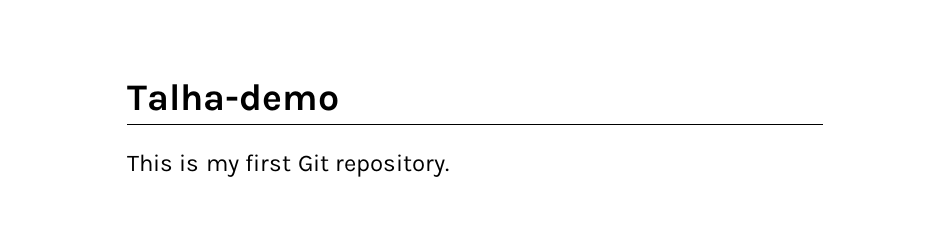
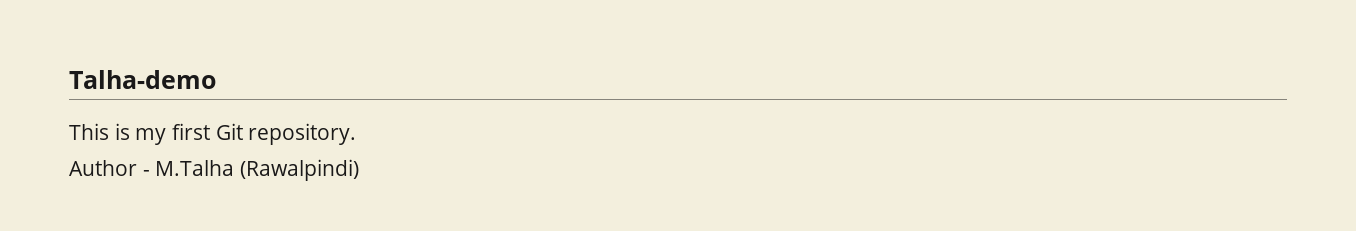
+ Author - M.Talha (Rawalpindi)

